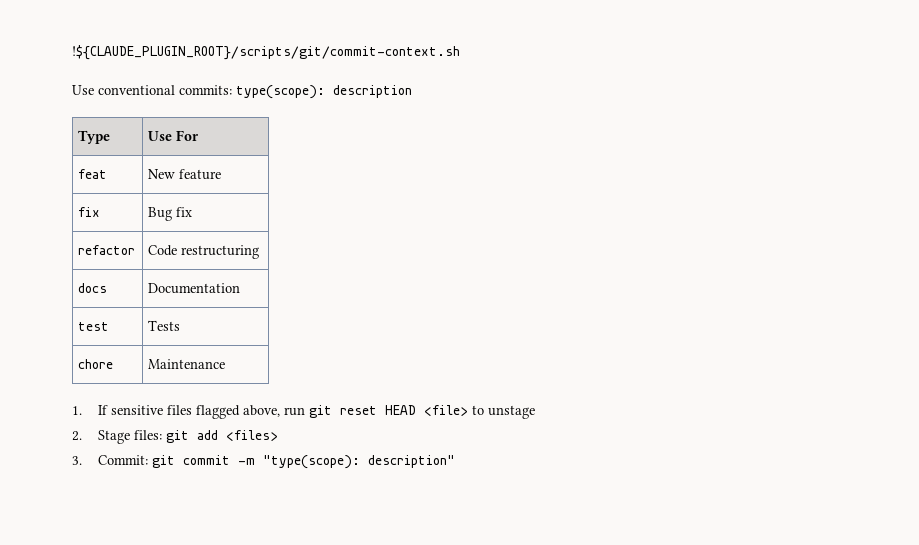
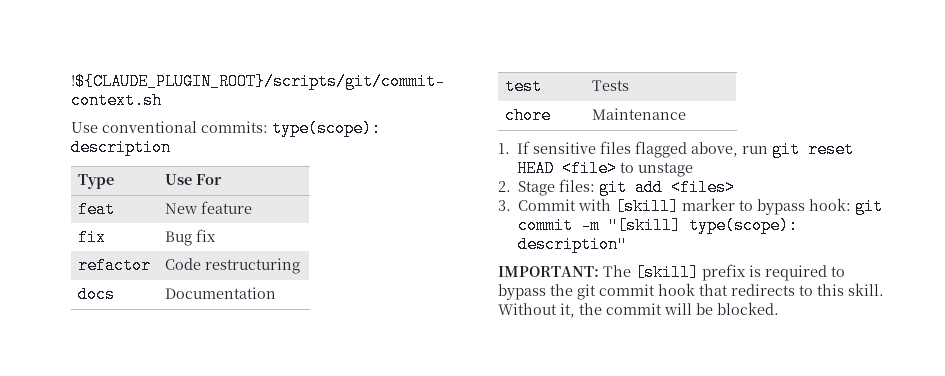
- 3. Commit: git commit -m "type(scope): description"
+ 3. Commit with [skill] marker to bypass hook: git commit -m "[skill] type(scope): description"
+ IMPORTANT: The [skill] prefix is required to bypass the git commit hook that redirects to this skill. Without it, the commit will be blocked.

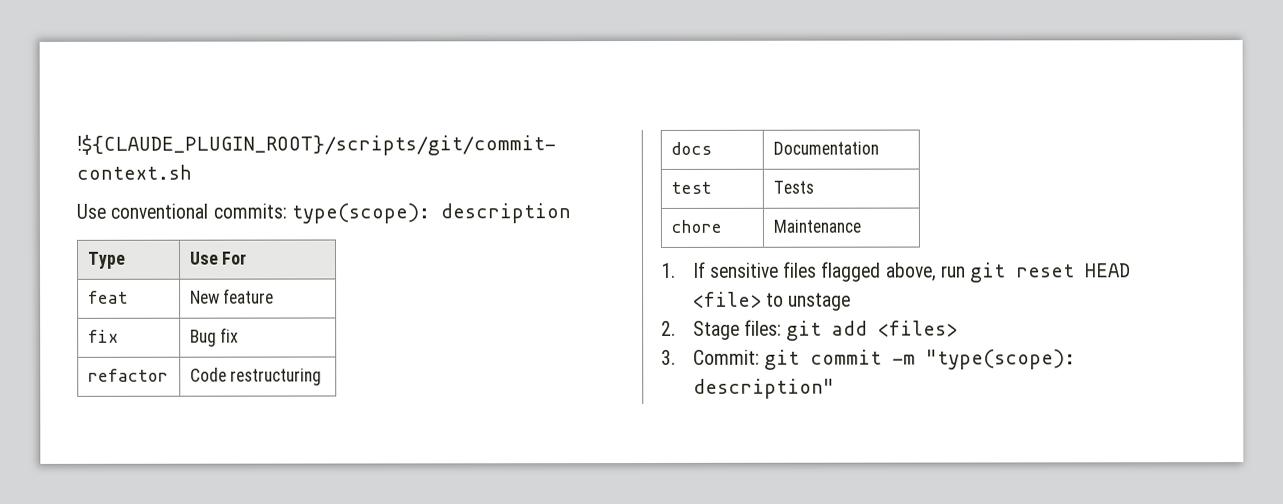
- 3. Commit with [skill] marker to bypass hook: git commit -m "[skill] type(scope): description"
+ 3. Commit: git commit -m "type(scope): description"
- IMPORTANT: The [skill] prefix is required to bypass the git commit hook that redirects to this skill. Without it, the commit will be blocked.

